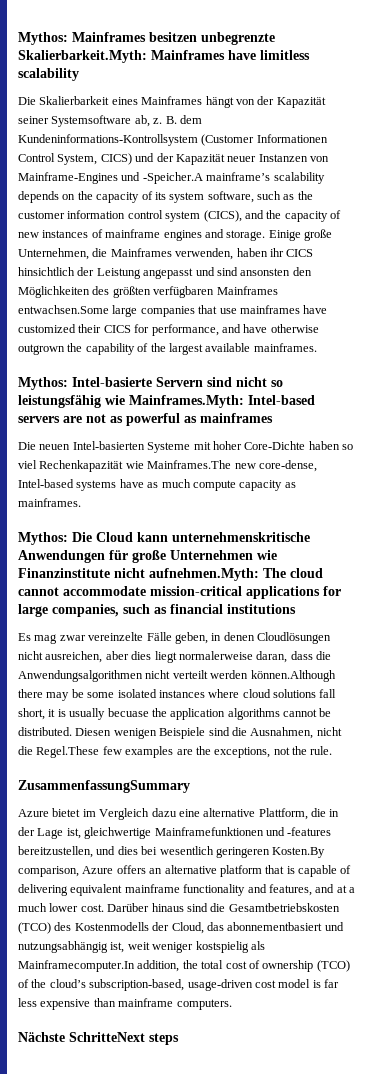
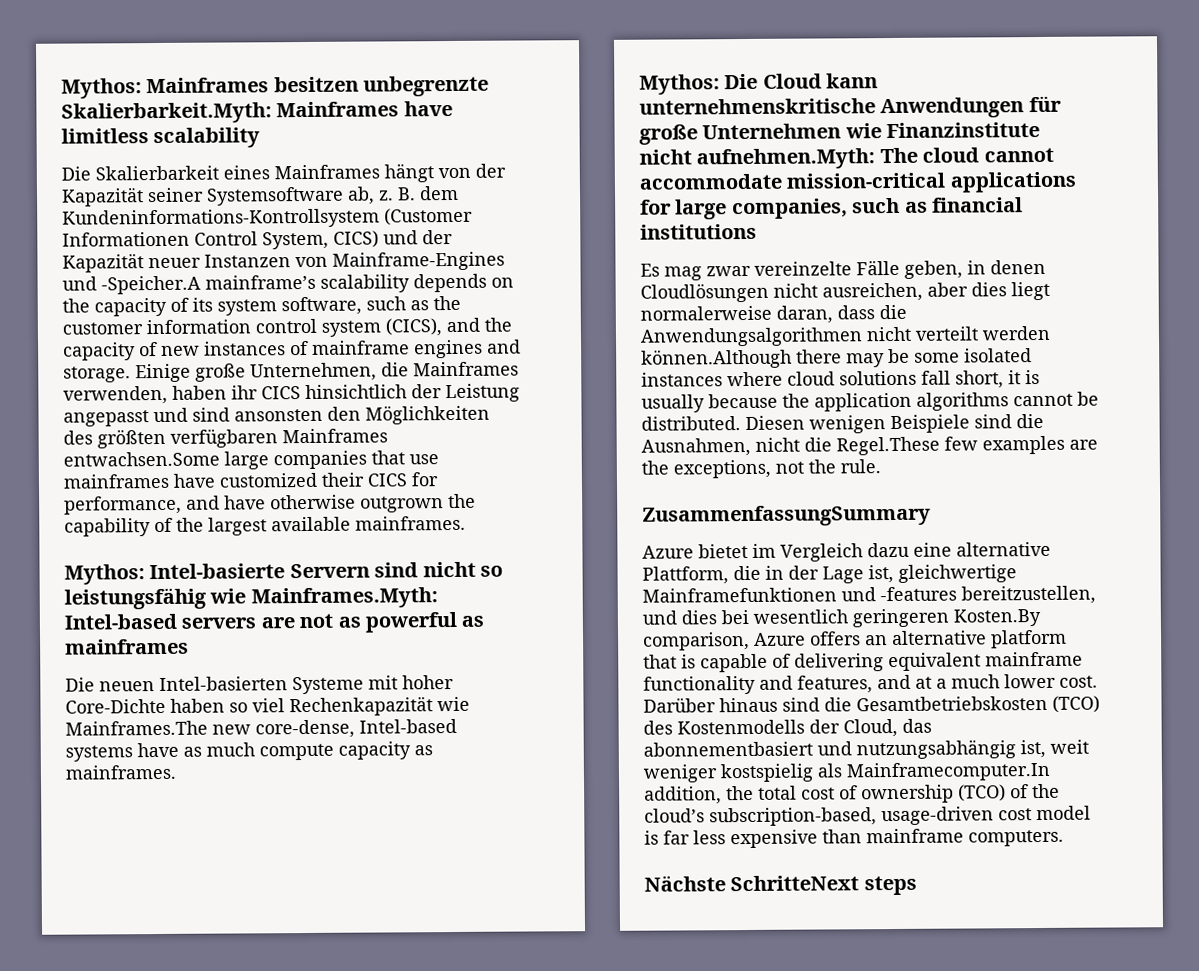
- Es mag zwar vereinzelte Fälle geben, in denen Cloudlösungen nicht ausreichen, aber dies liegt normalerweise daran, dass die Anwendungsalgorithmen nicht verteilt werden können.Although there may be some isolated instances where cloud solutions fall short, it is usually becuase the application algorithms cannot be distributed.
+ Es mag zwar vereinzelte Fälle geben, in denen Cloudlösungen nicht ausreichen, aber dies liegt normalerweise daran, dass die Anwendungsalgorithmen nicht verteilt werden können.Although there may be some isolated instances where cloud solutions fall short, it is usually because the application algorithms cannot be distributed.

